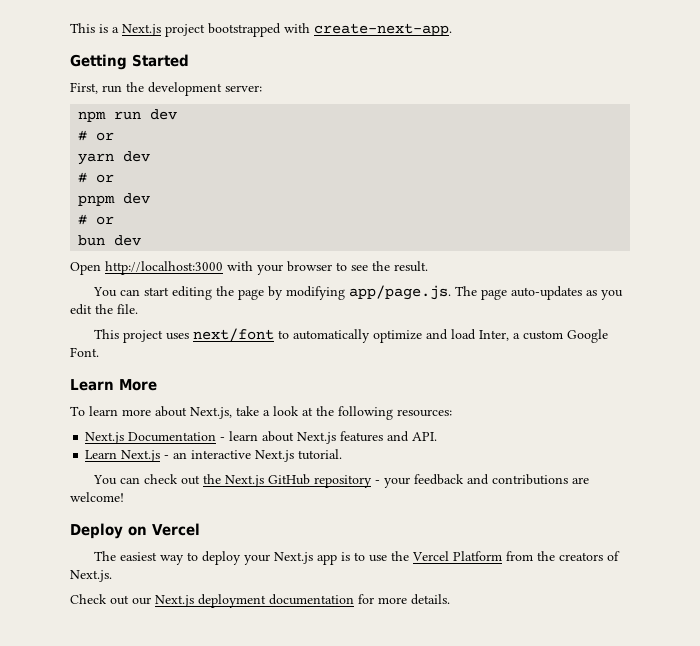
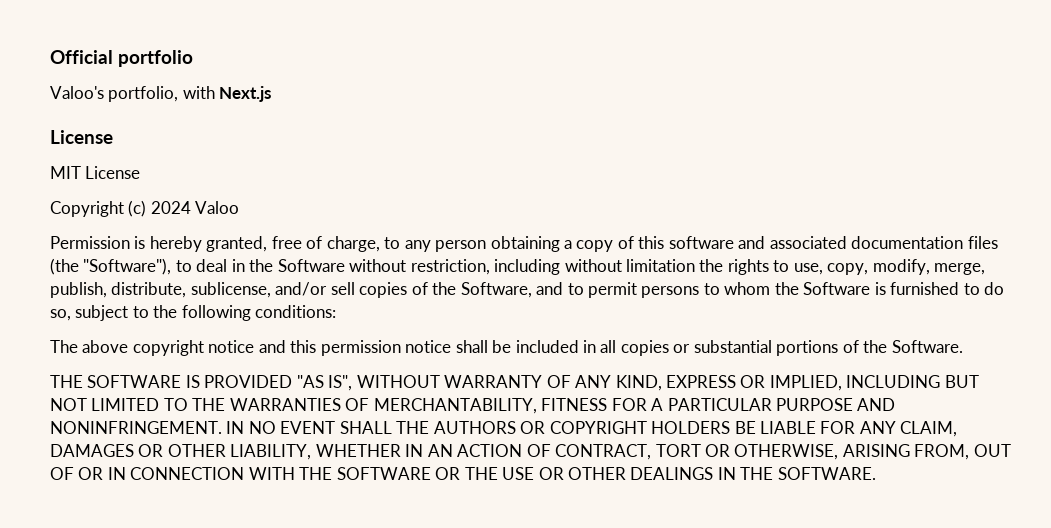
- This is a Next.js project bootstrapped with create-next-app.
- Getting Started
- First, run the development server:
- npm run dev
- # or
- yarn dev
- # or
- pnpm dev
- # or
- bun dev
- Open http://localhost:3000 with your browser to see the result.
- You can start editing the page by modifying app/page.js. The page auto-updates as you edit the file.
- This project uses next/font to automatically optimize and load Inter, a custom Google Font.
- Learn More
- To learn more about Next.js, take a look at the following resources:
- Next.js Documentation - learn about Next.js features and API.
- Learn Next.js - an interactive Next.js tutorial.
- You can check out the Next.js GitHub repository - your feedback and contributions are welcome!
- Deploy on Vercel
- The easiest way to deploy your Next.js app is to use the Vercel Platform from the creators of Next.js.
- Check out our Next.js deployment documentation for more details.
+ Official portfolio
+ Valoo's portfolio, with Next.js
+ License
+ MIT License
+ Copyright (c) 2024 Valoo
+ Permission is hereby granted, free of charge, to any person obtaining a copy of this software and associated documentation files (the "Software"), to deal in the Software without restriction, including without limitation the rights to use, copy, modify, merge, publish, distribute, sublicense, and/or sell copies of the Software, and to permit persons to whom the Software is furnished to do so, subject to the following conditions:
+ The above copyright notice and this permission notice shall be included in all copies or substantial portions of the Software.
+ THE SOFTWARE IS PROVIDED "AS IS", WITHOUT WARRANTY OF ANY KIND, EXPRESS OR IMPLIED, INCLUDING BUT NOT LIMITED TO THE WARRANTIES OF MERCHANTABILITY, FITNESS FOR A PARTICULAR PURPOSE AND NONINFRINGEMENT. IN NO EVENT SHALL THE AUTHORS OR COPYRIGHT HOLDERS BE LIABLE FOR ANY CLAIM, DAMAGES OR OTHER LIABILITY, WHETHER IN AN ACTION OF CONTRACT, TORT OR OTHERWISE, ARISING FROM, OUT OF OR IN CONNECTION WITH THE SOFTWARE OR THE USE OR OTHER DEALINGS IN THE SOFTWARE.

